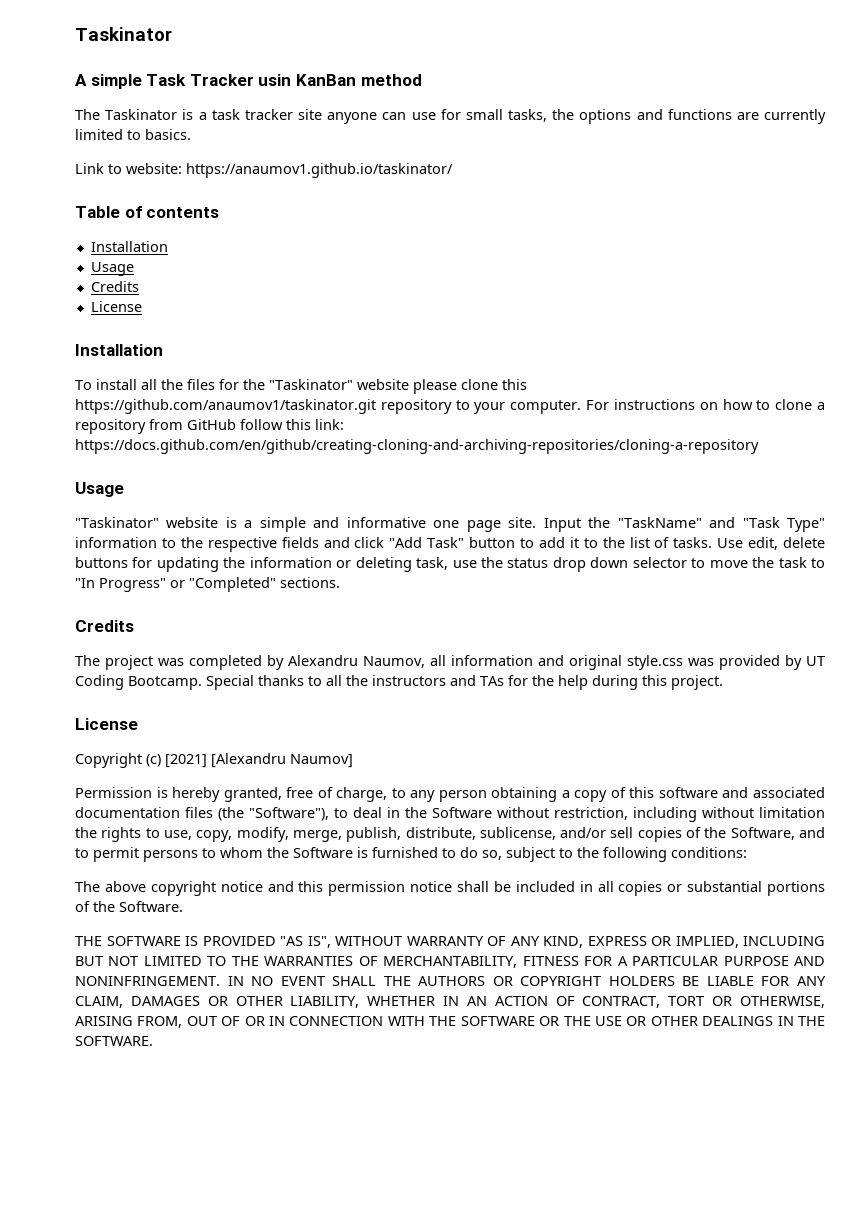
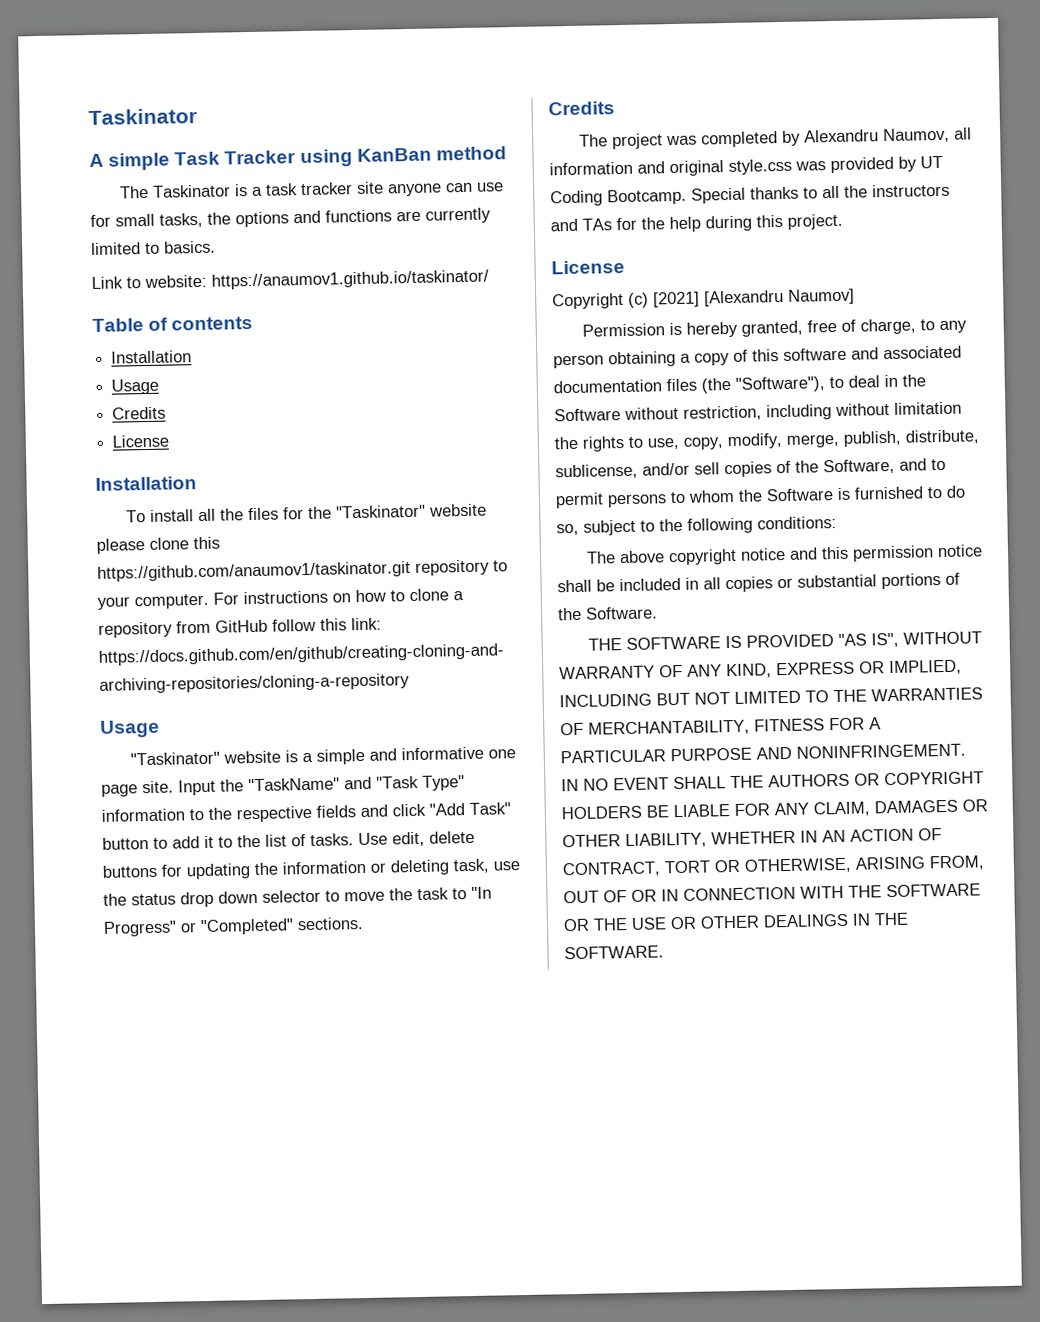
- A simple Task Tracker usin KanBan method
+ A simple Task Tracker using KanBan method

